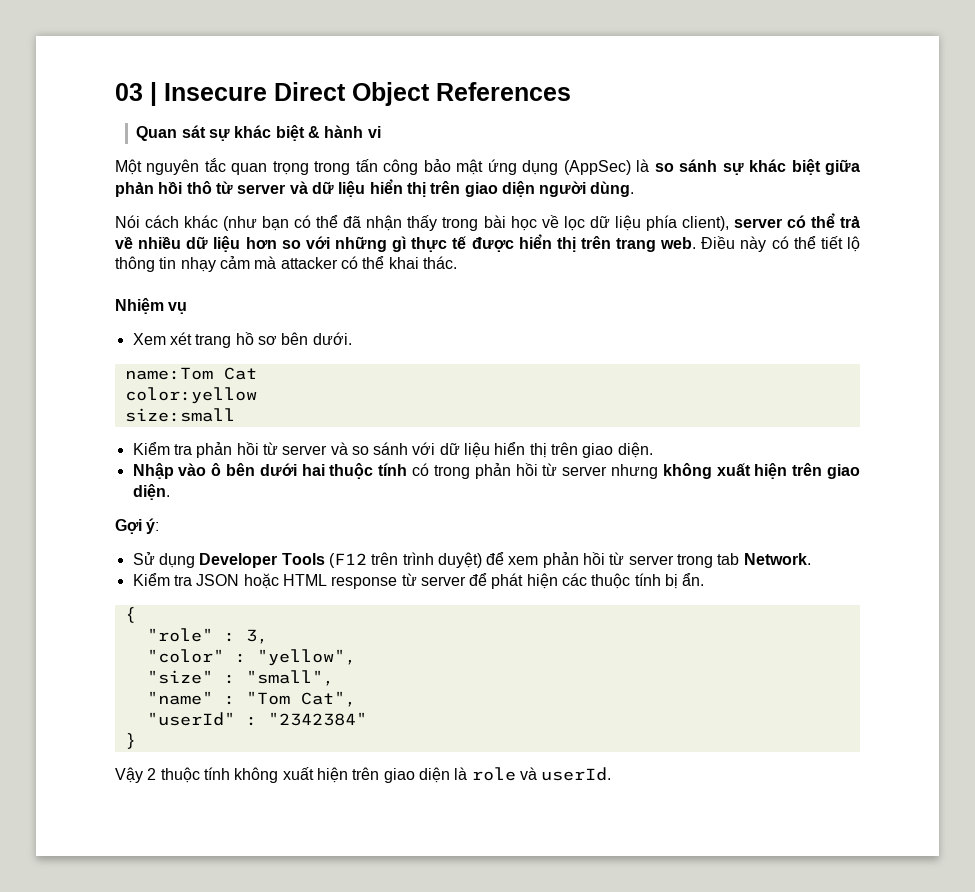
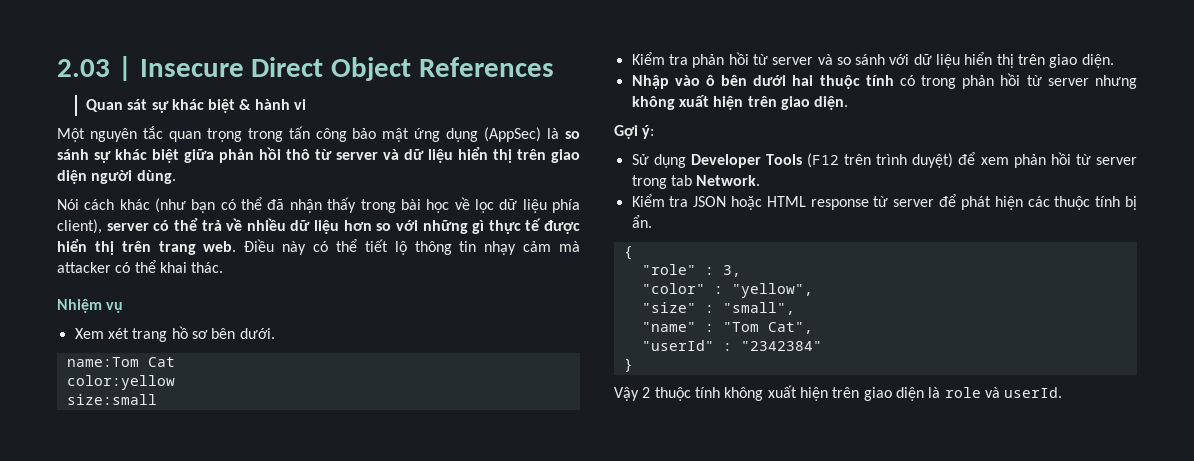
- 03 | Insecure Direct Object References
+ 2.03 | Insecure Direct Object References

